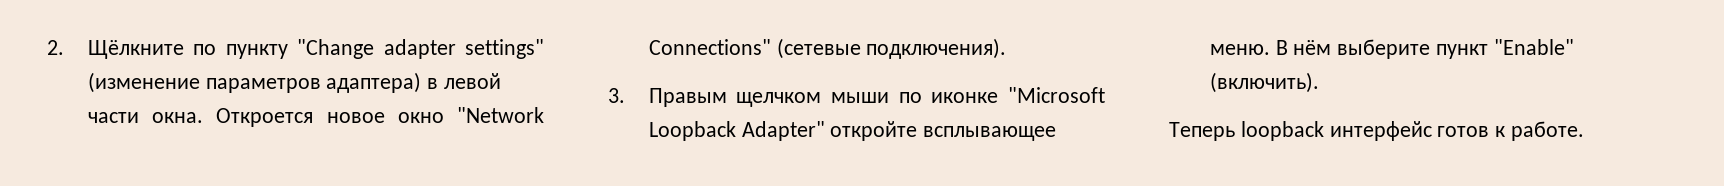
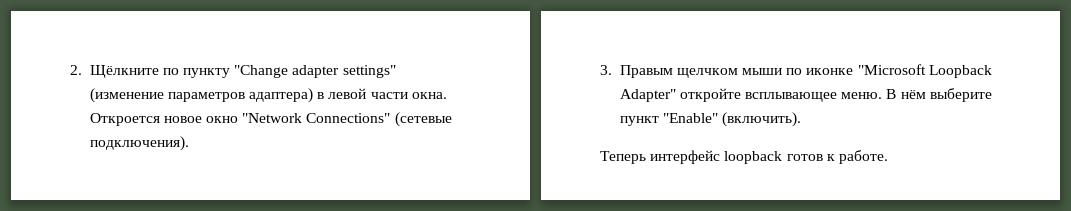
- Теперь loopback интерфейс готов к работе.
+ Теперь интерфейс loopback готов к работе.

